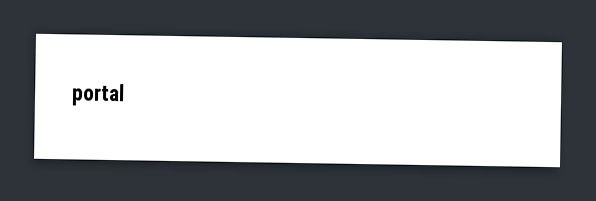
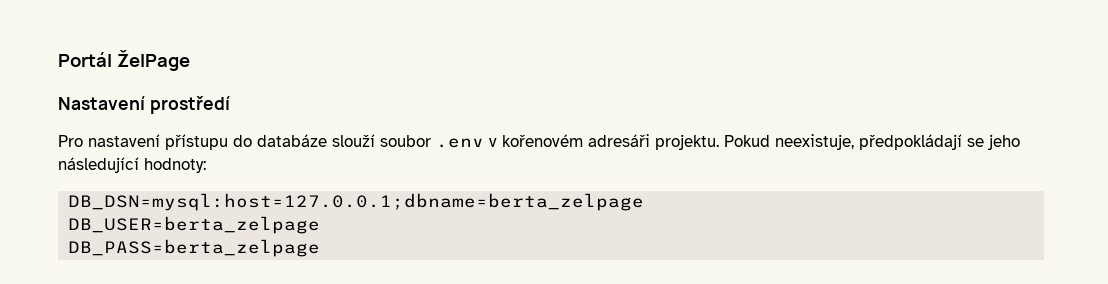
- portal
+ Portál ŽelPage
+ Nastavení prostředí
+ Pro nastavení přístupu do databáze slouží soubor .env v kořenovém adresáři projektu. Pokud neexistuje, předpokládají se jeho následující hodnoty:
+ DB_DSN=mysql:host=127.0.0.1;dbname=berta_zelpage
+ DB_USER=berta_zelpage
+ DB_PASS=berta_zelpage

